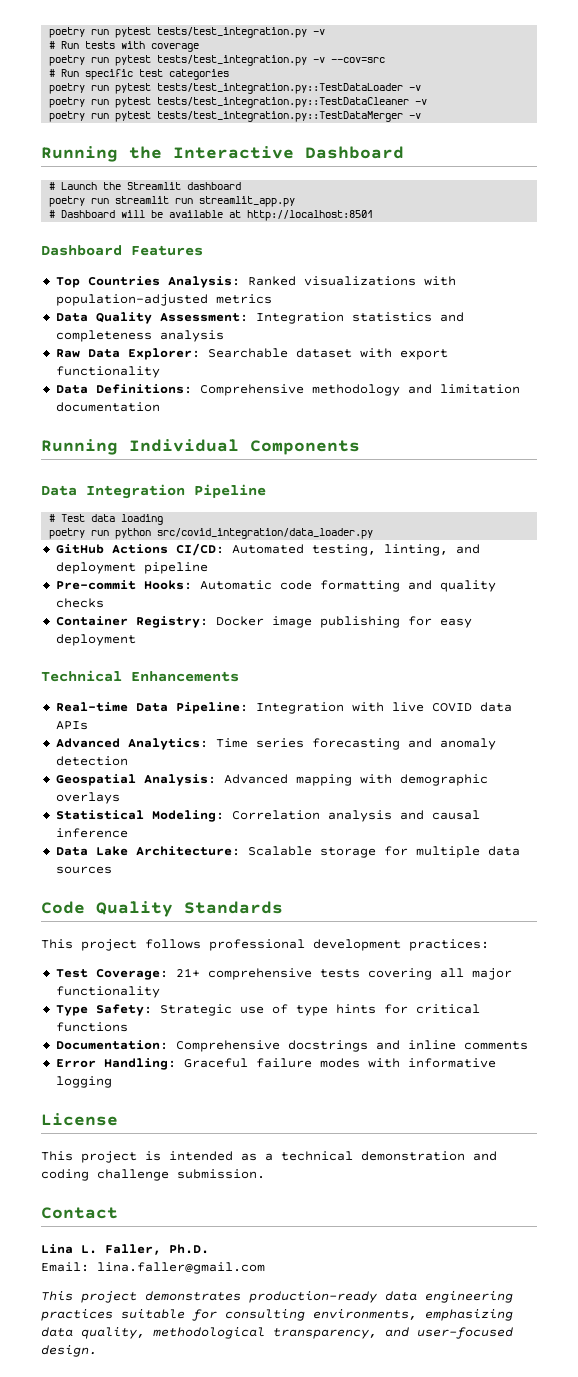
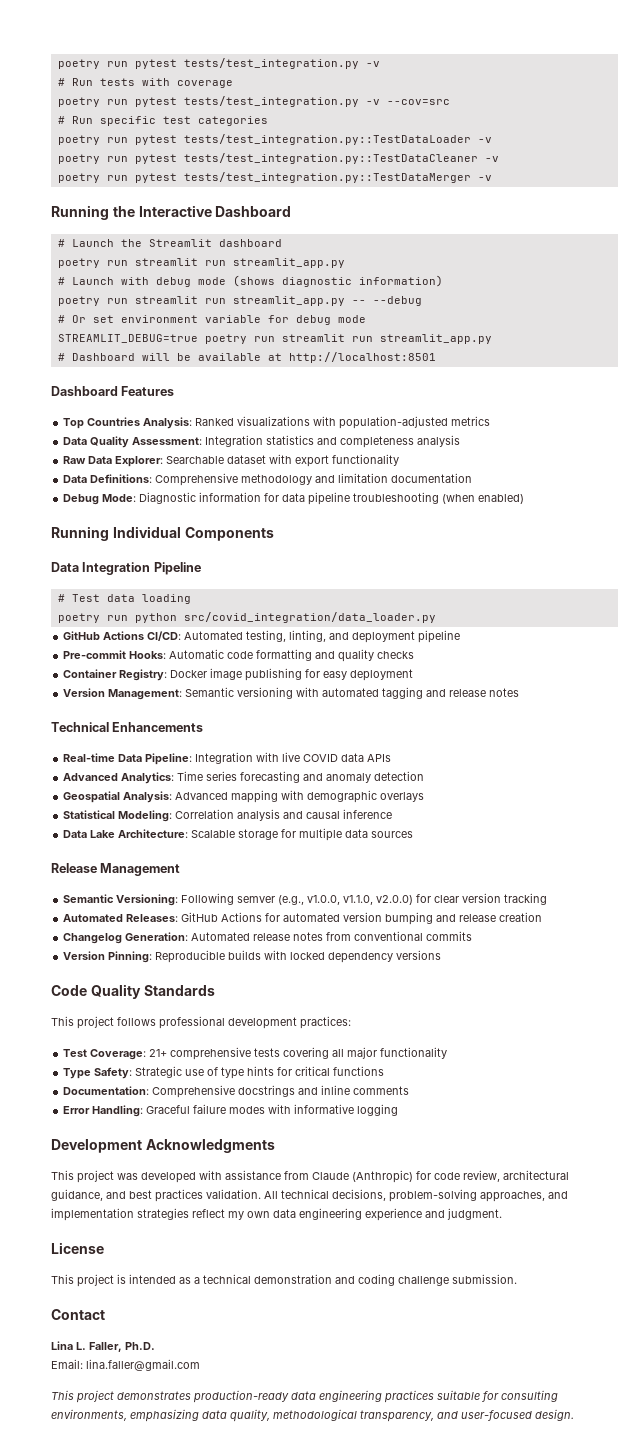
+ # Launch with debug mode (shows diagnostic information)
+ poetry run streamlit run streamlit_app.py -- --debug
+ # Or set environment variable for debug mode
+ STREAMLIT_DEBUG=true poetry run streamlit run streamlit_app.py
+ Debug Mode: Diagnostic information for data pipeline troubleshooting (when enabled)
+ Version Management: Semantic versioning with automated tagging and release notes
+ Release Management
+ Semantic Versioning: Following semver (e.g., v1.0.0, v1.1.0, v2.0.0) for clear version tracking
+ Automated Releases: GitHub Actions for automated version bumping and release creation
+ Changelog Generation: Automated release notes from conventional commits
+ Version Pinning: Reproducible builds with locked dependency versions
+ Development Acknowledgments
+ This project was developed with assistance from Claude (Anthropic) for code review, architectural guidance, and best practices validation. All technical decisions, problem-solving approaches, and implementation strategies reflect my own data engineering experience and judgment.

